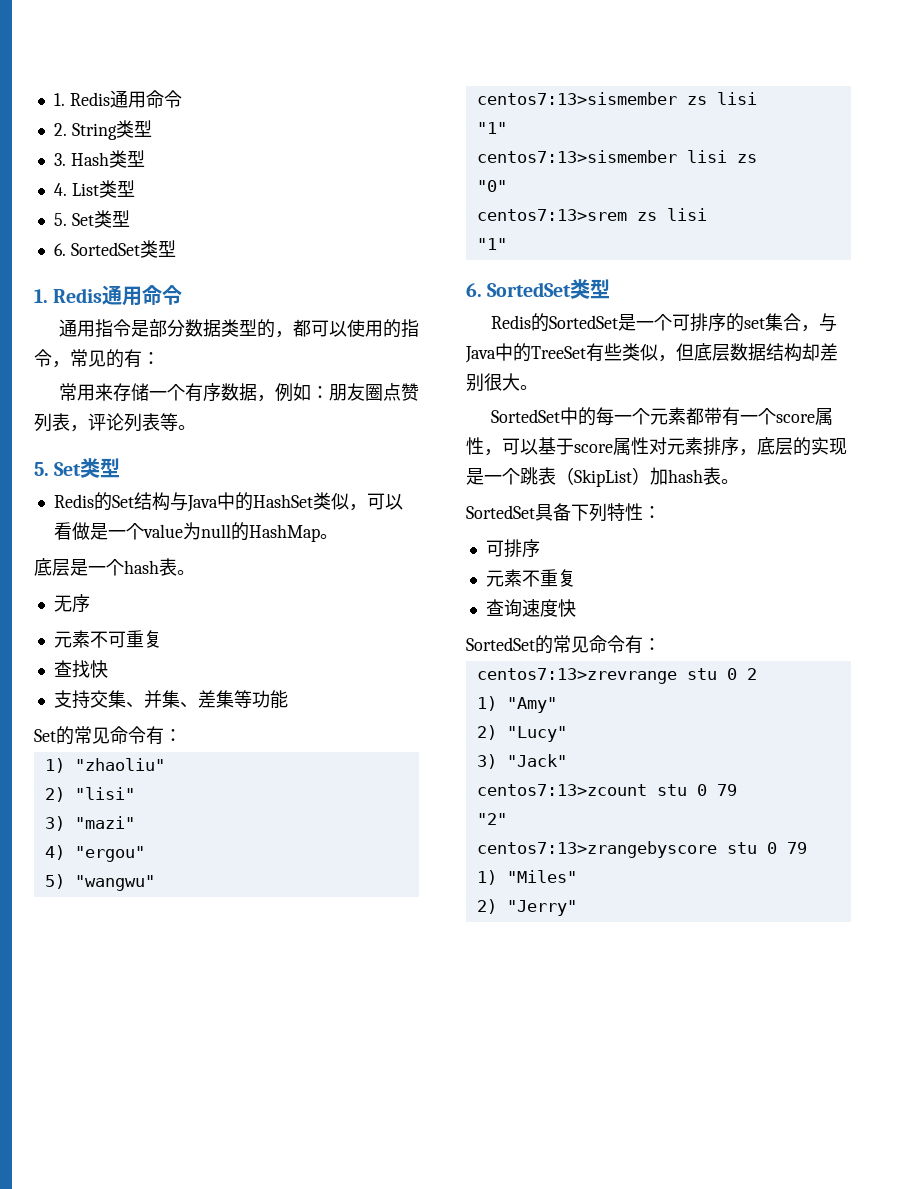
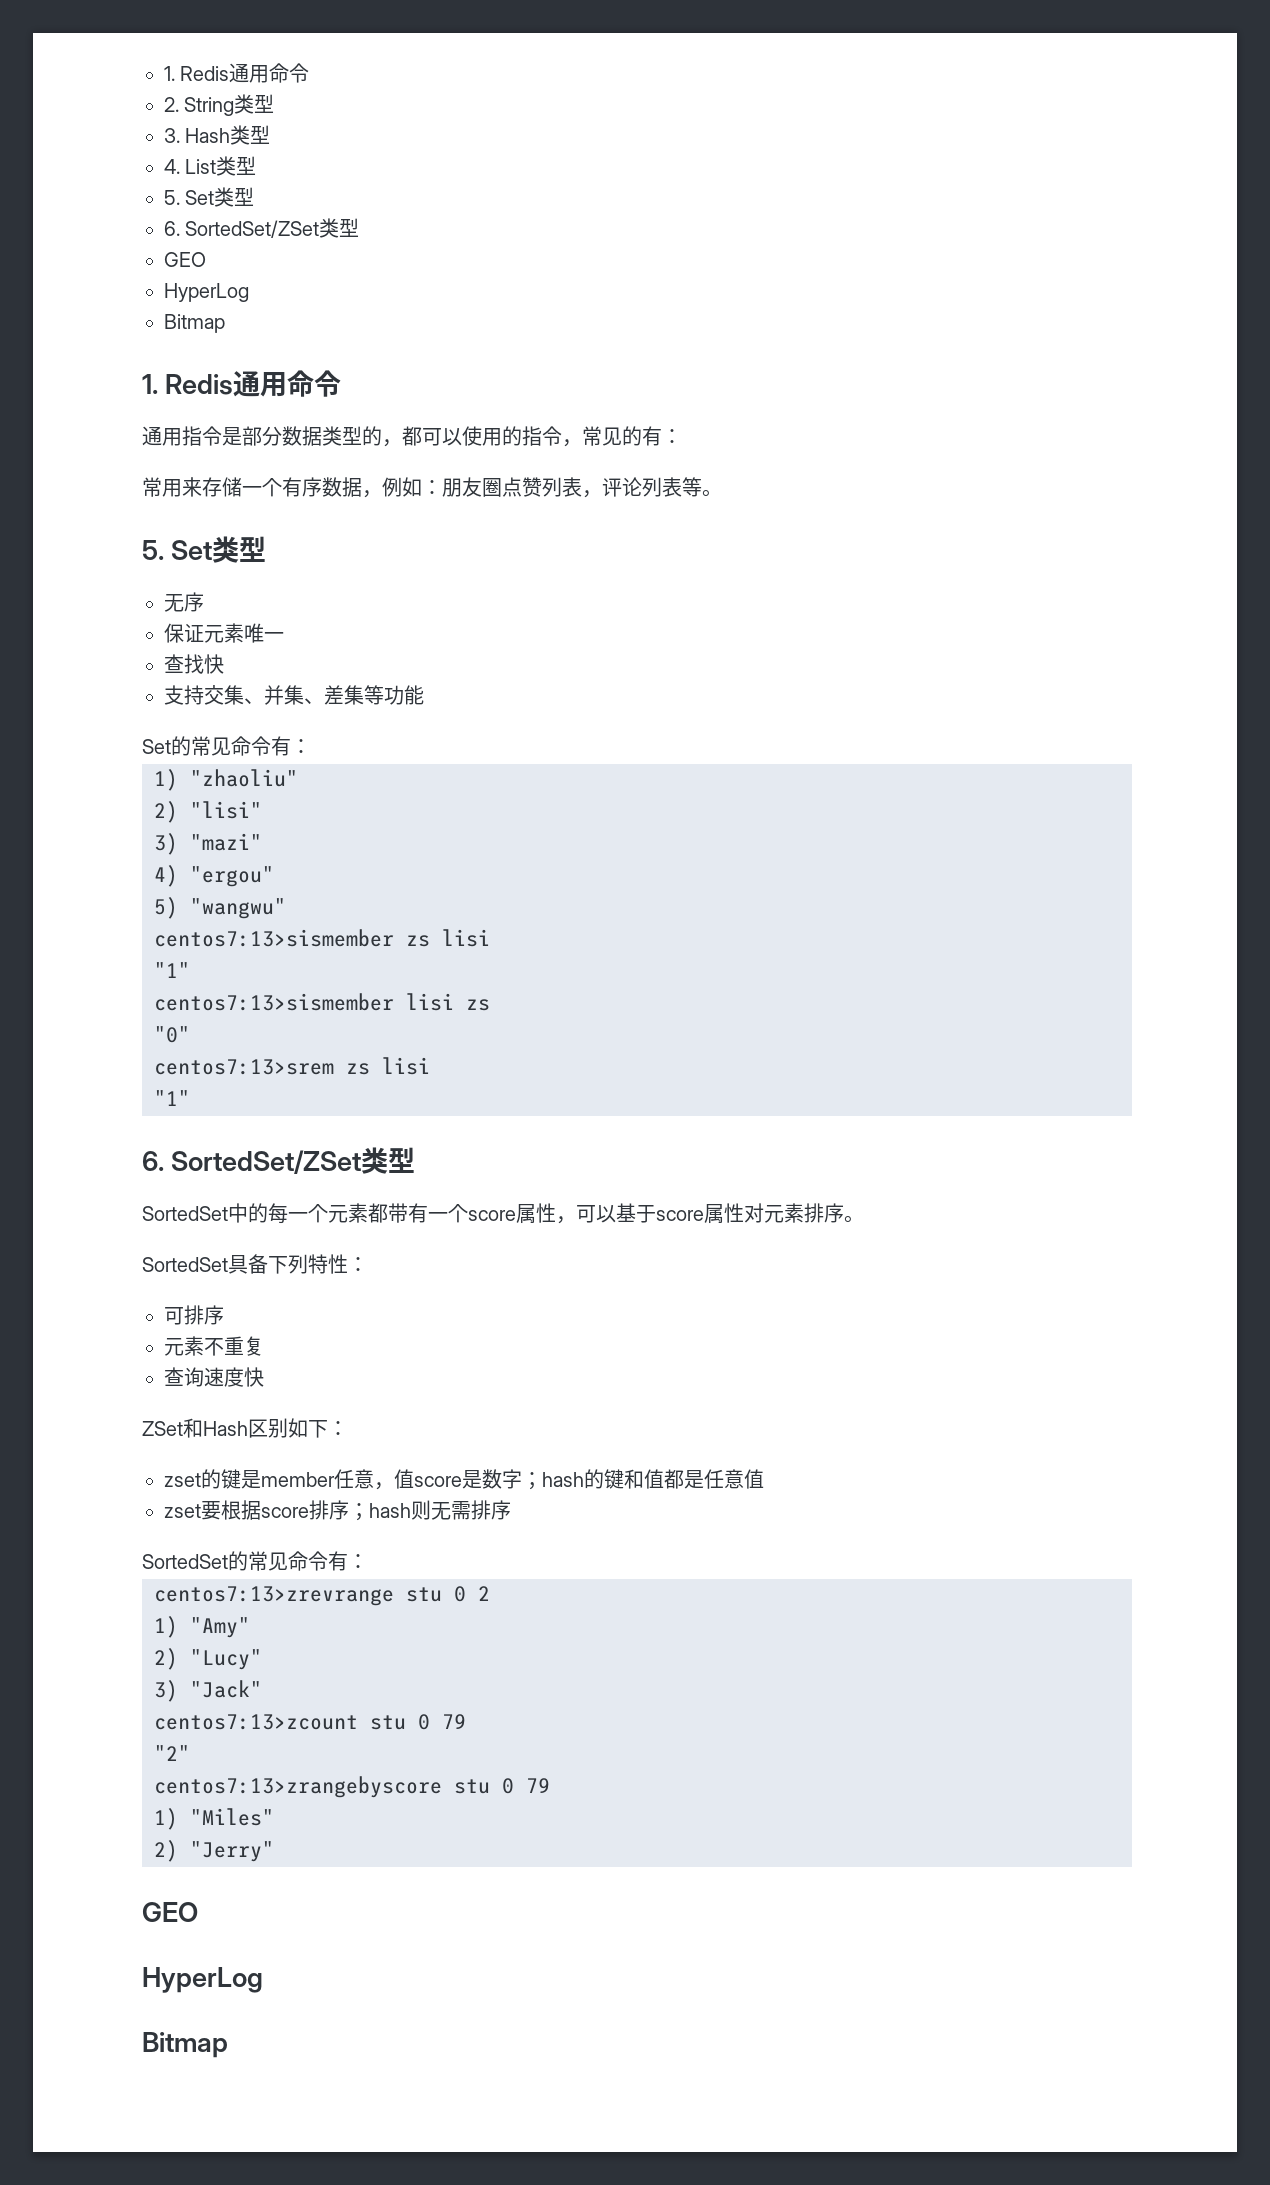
  4. List类型
  5. Set类型
- 6. SortedSet类型
+ 6. SortedSet/ZSet类型
+ GEO
+ HyperLog
+ Bitmap
- Redis的Set结构与Java中的HashSet类似，可以看做是一个value为null的HashMap。
- 底层是一个hash表。
  无序
- 元素不可重复
+ 保证元素唯一
  centos7:13>srem zs lisi
  "1"
- 6. SortedSet类型
- Redis的SortedSet是一个可排序的set集合，与Java中的TreeSet有些类似，但底层数据结构却差别很大。
+ 6. SortedSet/ZSet类型
- SortedSet中的每一个元素都带有一个score属性，可以基于score属性对元素排序，底层的实现是一个跳表（SkipList）加hash表。
+ SortedSet中的每一个元素都带有一个score属性，可以基于score属性对元素排序。
+ ZSet和Hash区别如下：
+ zset的键是member任意，值score是数字；hash的键和值都是任意值
+ zset要根据score排序；hash则无需排序
  2) "Jerry"
+ GEO
+ HyperLog
+ Bitmap

